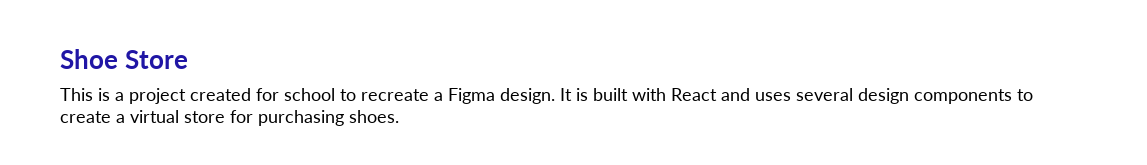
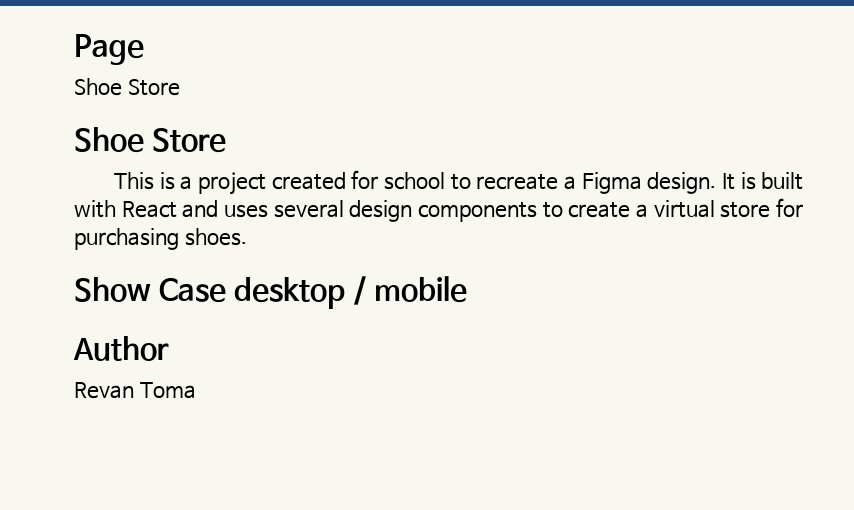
+ Page
+ Shoe Store
+ Show Case desktop / mobile
+ Author
+ Revan Toma

